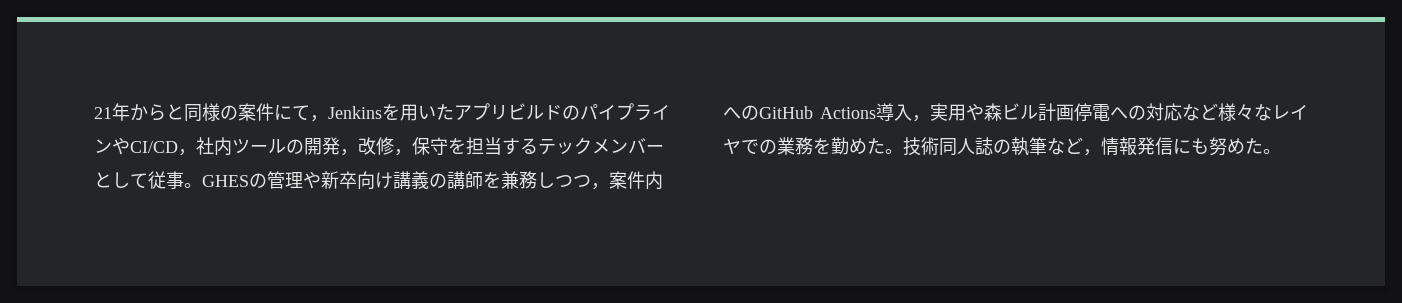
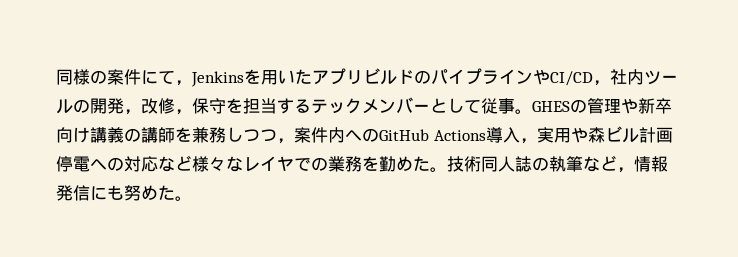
- 21年からと同様の案件にて，Jenkinsを用いたアプリビルドのパイプラインやCI/CD，社内ツールの開発，改修，保守を担当するテックメンバーとして従事。
+ 同様の案件にて，Jenkinsを用いたアプリビルドのパイプラインやCI/CD，社内ツールの開発，改修，保守を担当するテックメンバーとして従事。

